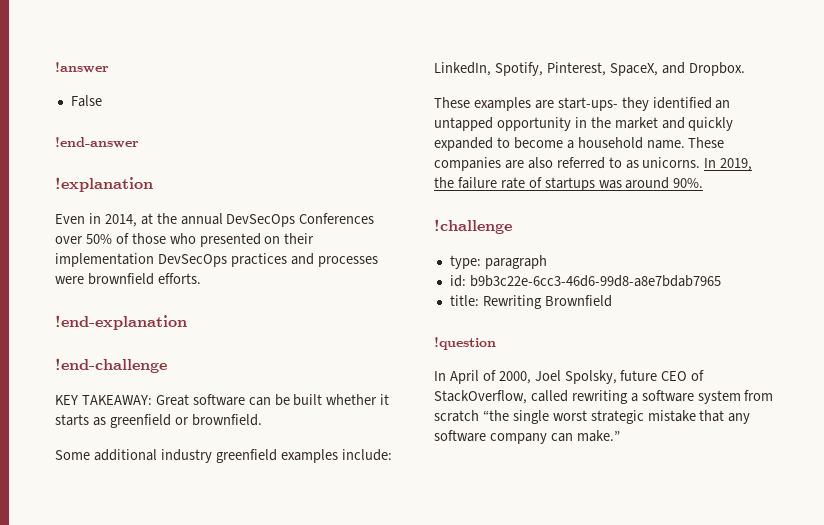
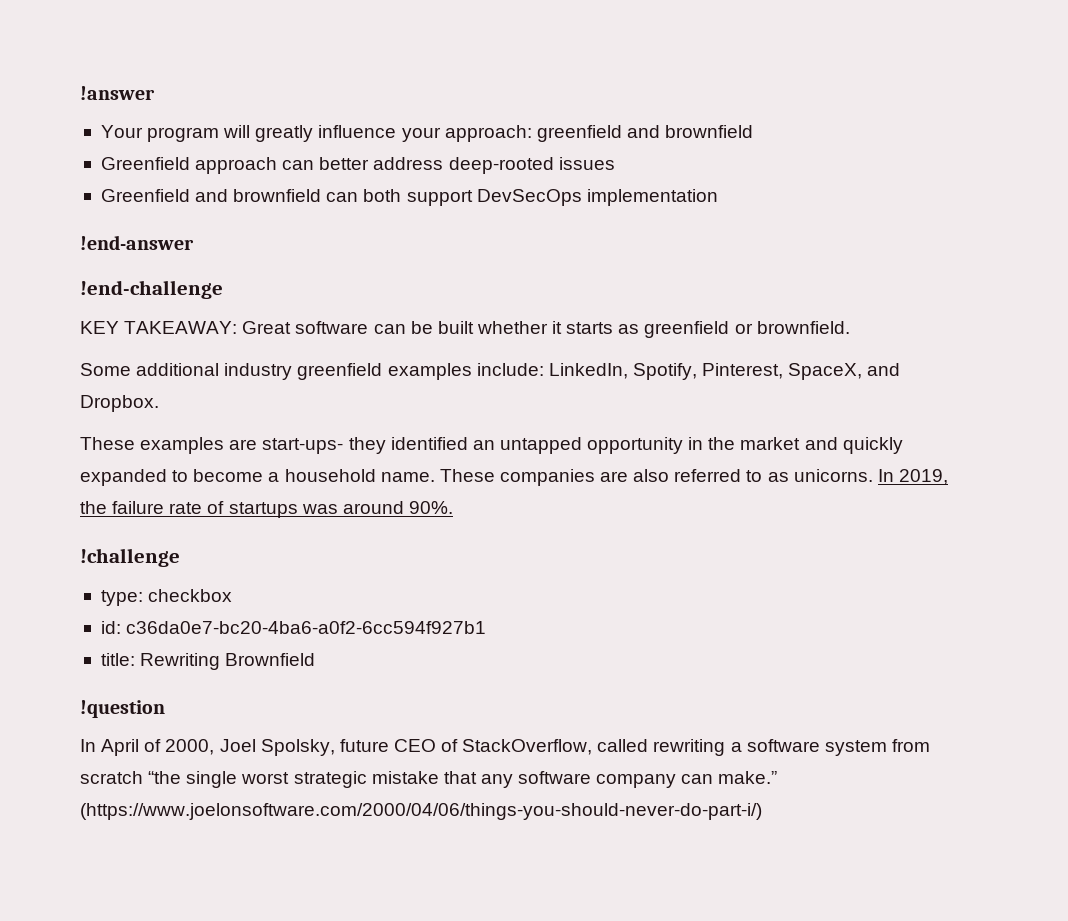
- False
+ Your program will greatly influence your approach: greenfield and brownfield
+ Greenfield approach can better address deep-rooted issues
+ Greenfield and brownfield can both support DevSecOps implementation
  !end-answer
- !explanation
- Even in 2014, at the annual DevSecOps Conferences over 50% of those who presented on their implementation DevSecOps practices and processes were brownfield efforts.
- !end-explanation
- type: paragraph
+ type: checkbox
- id: b9b3c22e-6cc3-46d6-99d8-a8e7bdab7965
+ id: c36da0e7-bc20-4ba6-a0f2-6cc594f927b1
+ (https://www.joelonsoftware.com/2000/04/06/things-you-should-never-do-part-i/)

